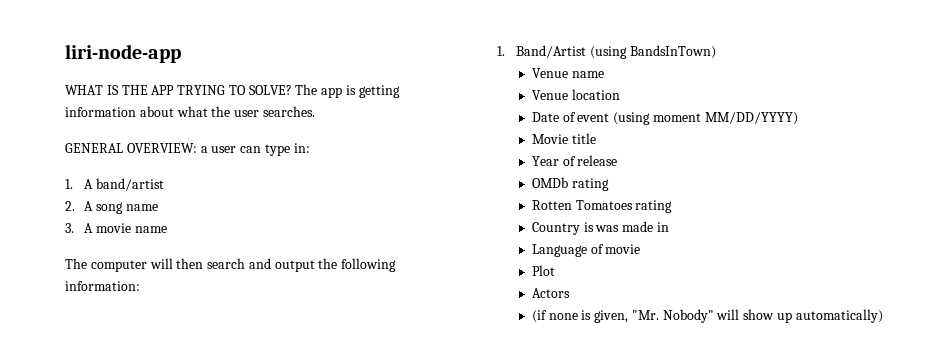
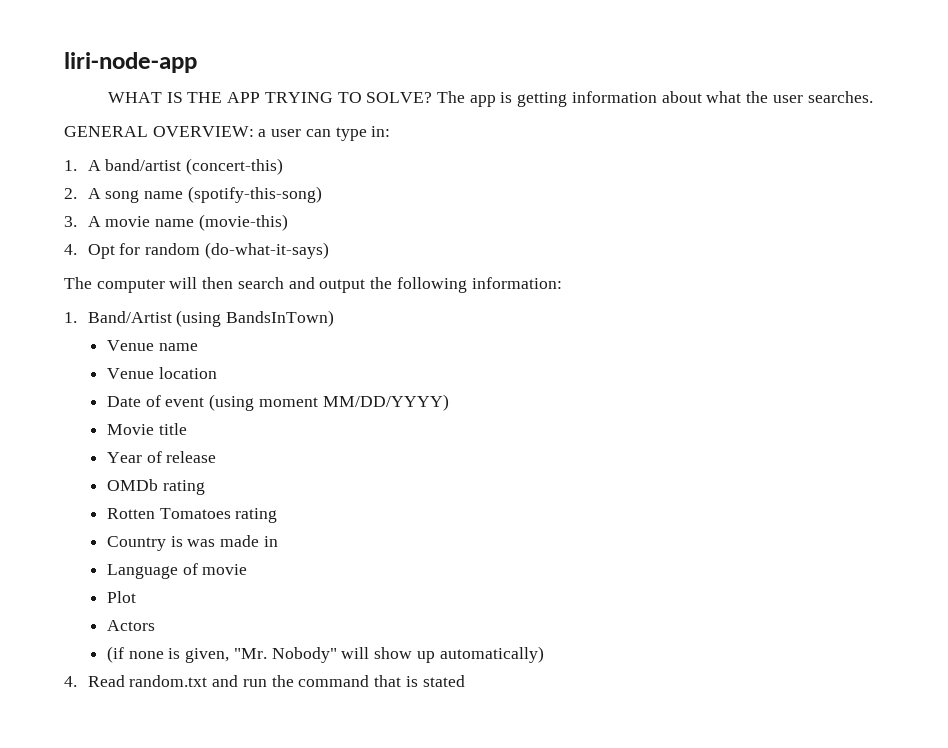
- 1. A band/artist
+ 1. A band/artist (concert-this)
- 2. A song name
+ 2. A song name (spotify-this-song)
- 3. A movie name
+ 3. A movie name (movie-this)
+ 4. Opt for random (do-what-it-says)
+ 4. Read random.txt and run the command that is stated

